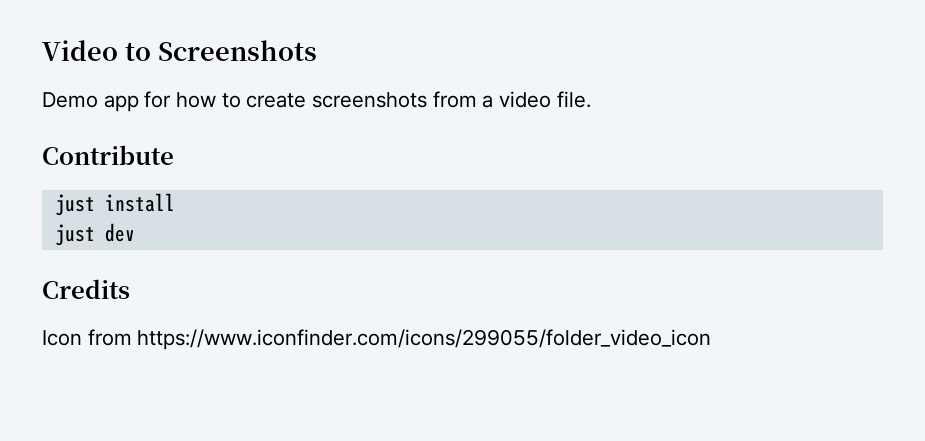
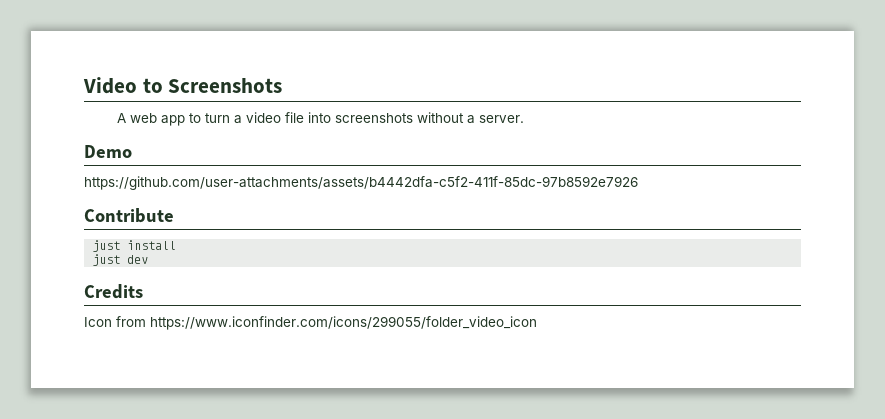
- Demo app for how to create screenshots from a video file.
+ A web app to turn a video file into screenshots without a server.
+ Demo
+ https://github.com/user-attachments/assets/b4442dfa-c5f2-411f-85dc-97b8592e7926

